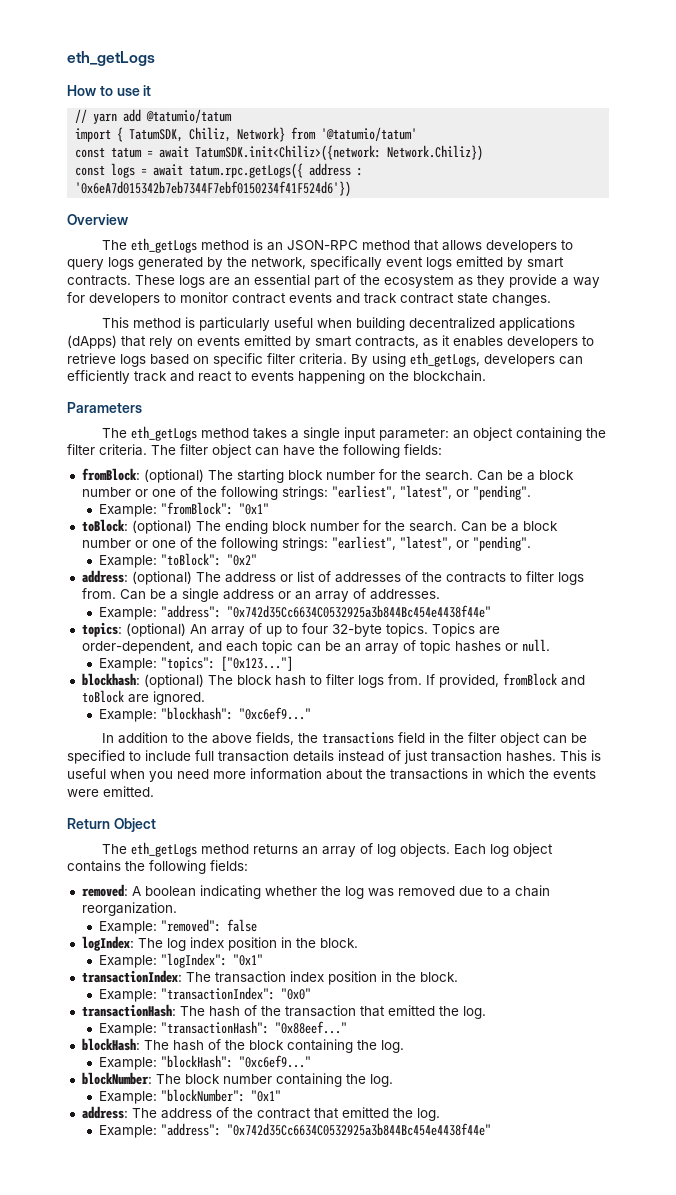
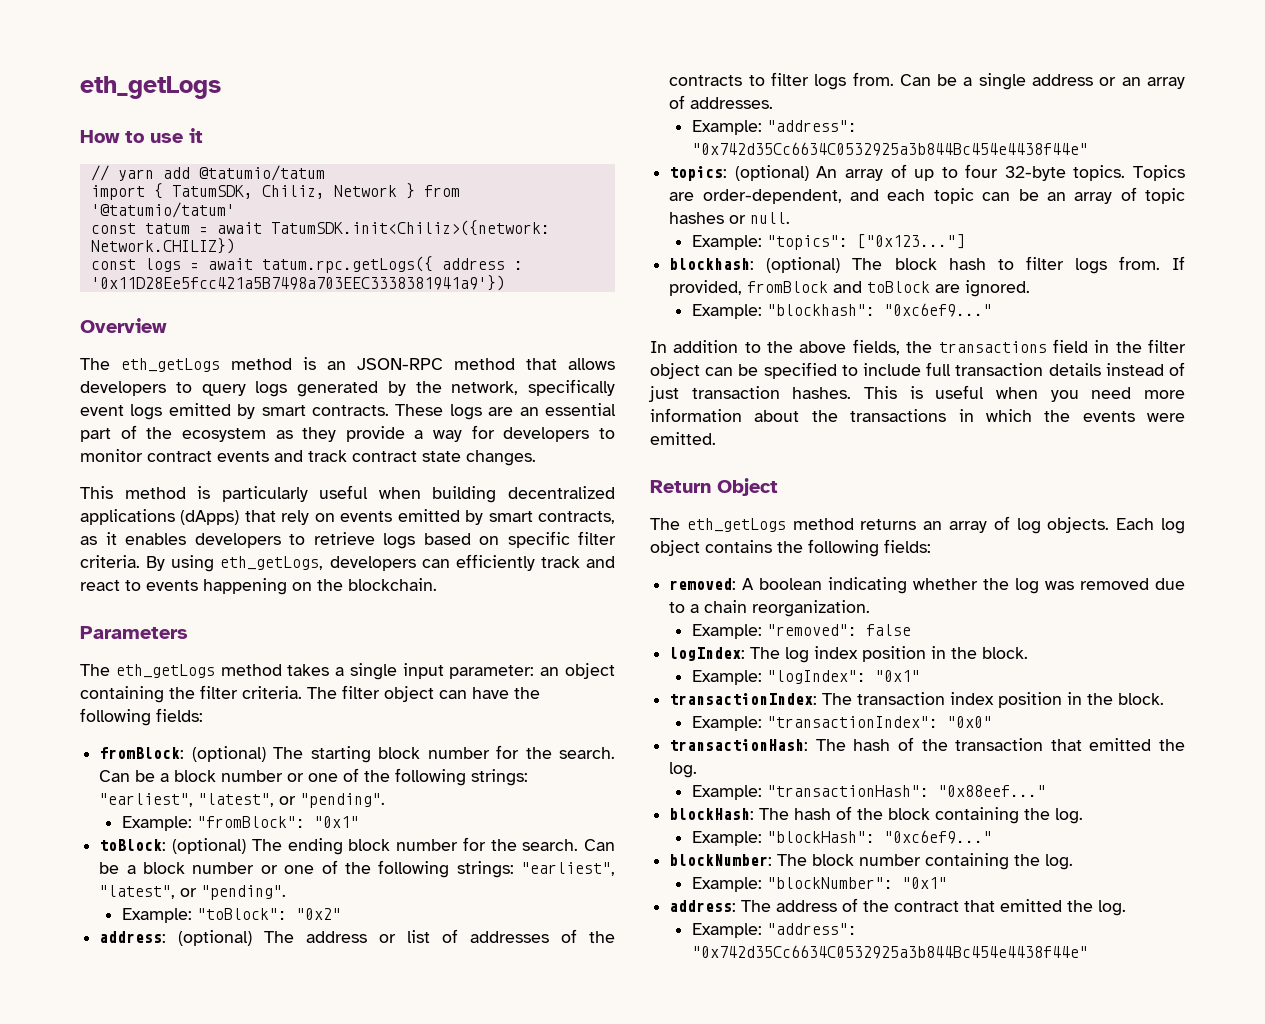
- import { TatumSDK, Chiliz, Network} from '@tatumio/tatum'
+ import { TatumSDK, Chiliz, Network } from '@tatumio/tatum'
- const tatum = await TatumSDK.init<Chiliz>({network: Network.Chiliz})
+ const tatum = await TatumSDK.init<Chiliz>({network: Network.CHILIZ})
- const logs = await tatum.rpc.getLogs({ address : '0x6eA7d015342b7eb7344F7ebf0150234f41F524d6'})
+ const logs = await tatum.rpc.getLogs({ address : '0x11D28Ee5fcc421a5B7498a703EEC3338381941a9'})

